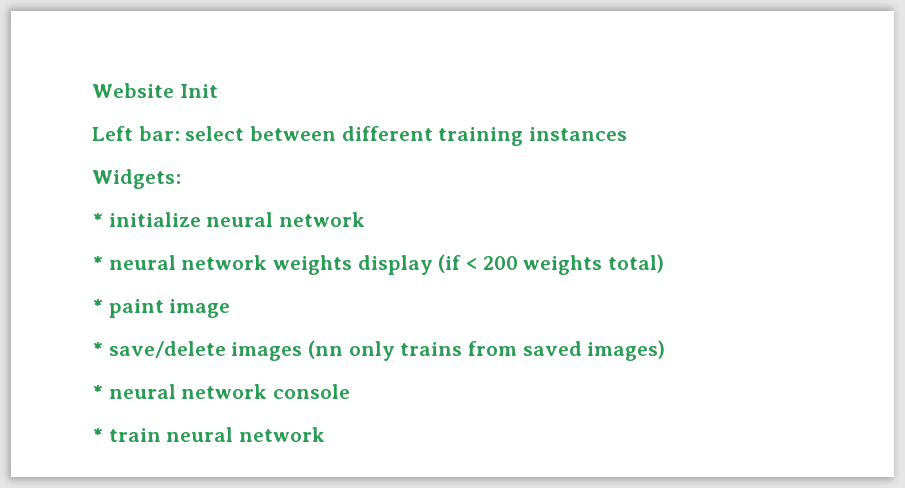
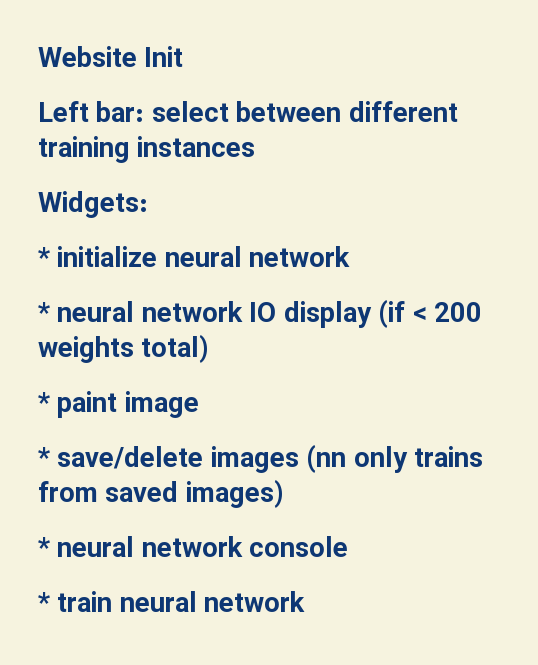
- * neural network weights display (if < 200 weights total)
+ * neural network IO display (if < 200 weights total)

